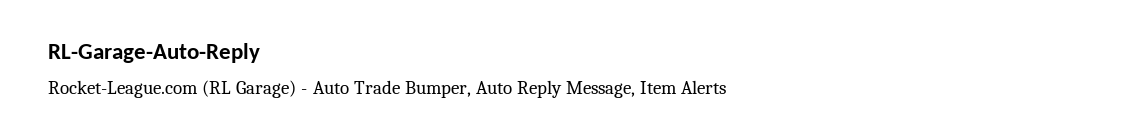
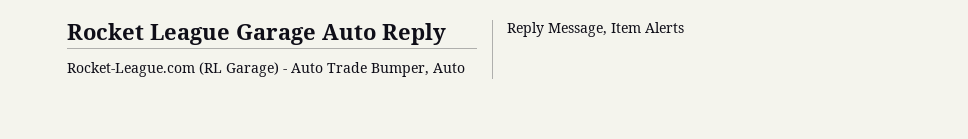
- RL-Garage-Auto-Reply
+ Rocket League Garage Auto Reply

